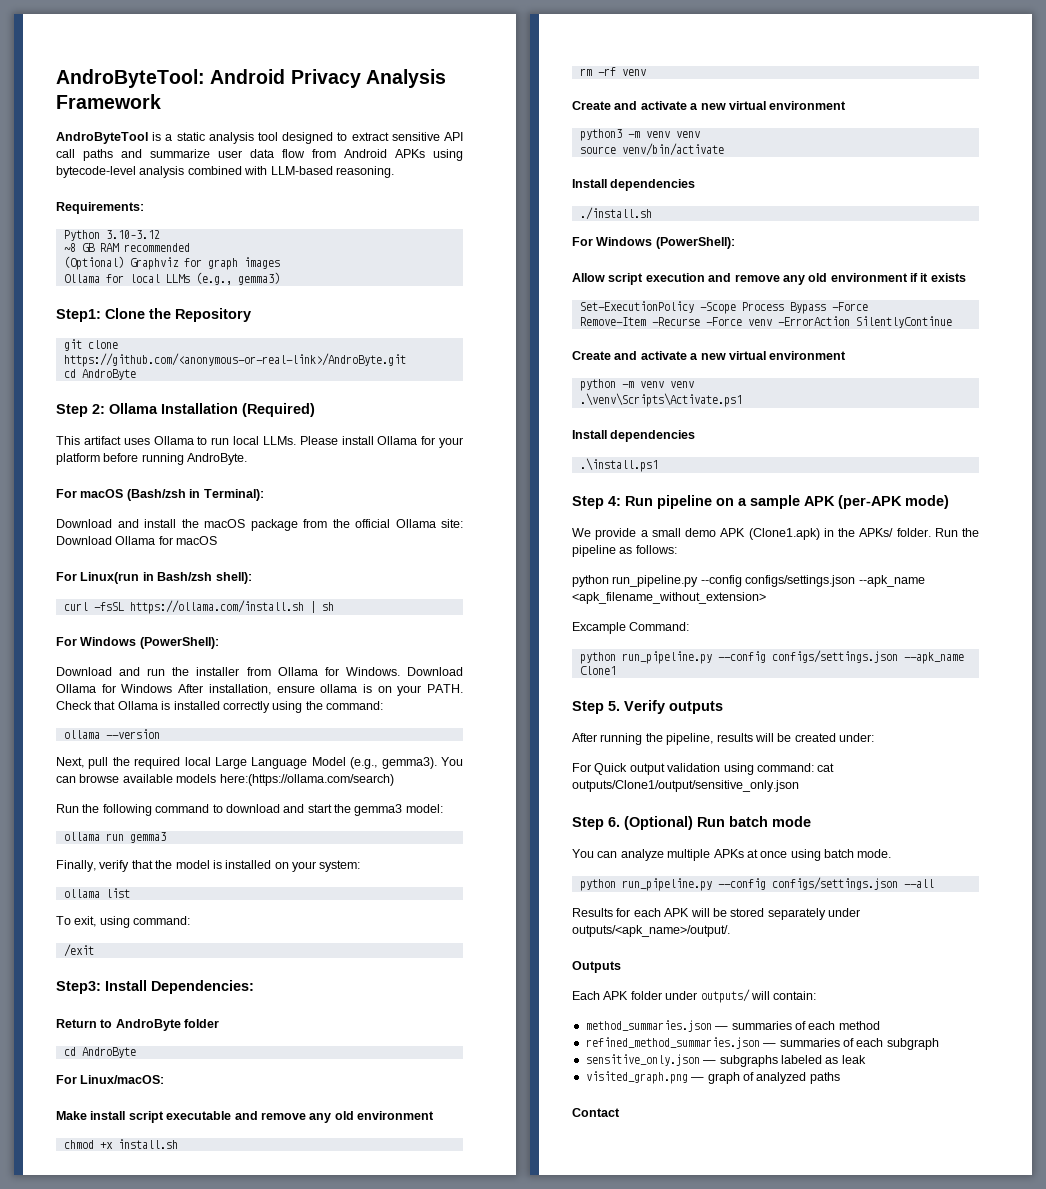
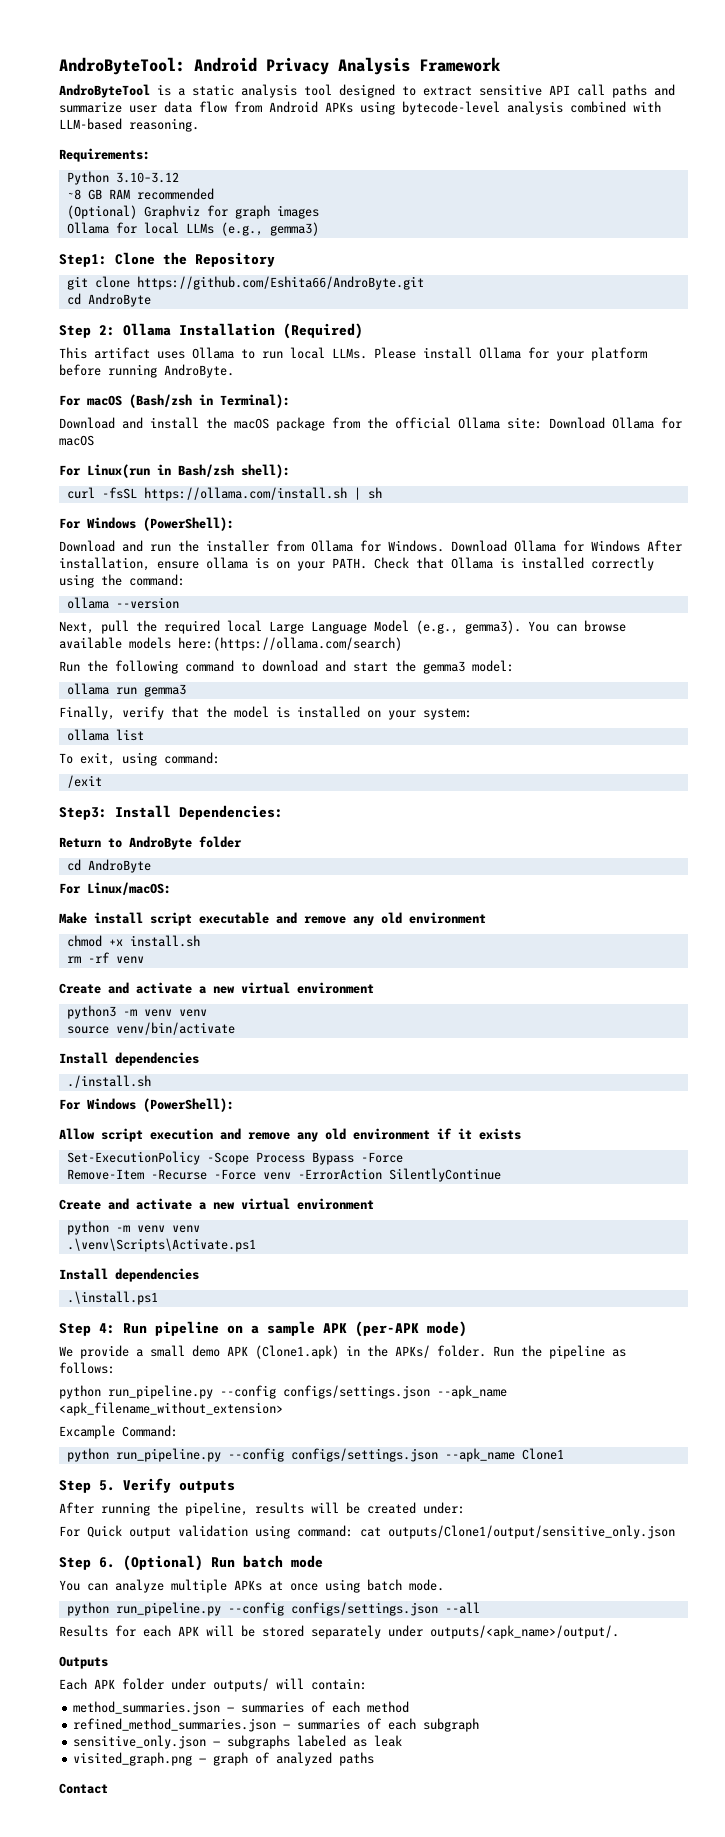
- git clone https://github.com/<anonymous-or-real-link>/AndroByte.git
+ git clone https://github.com/Eshita66/AndroByte.git

